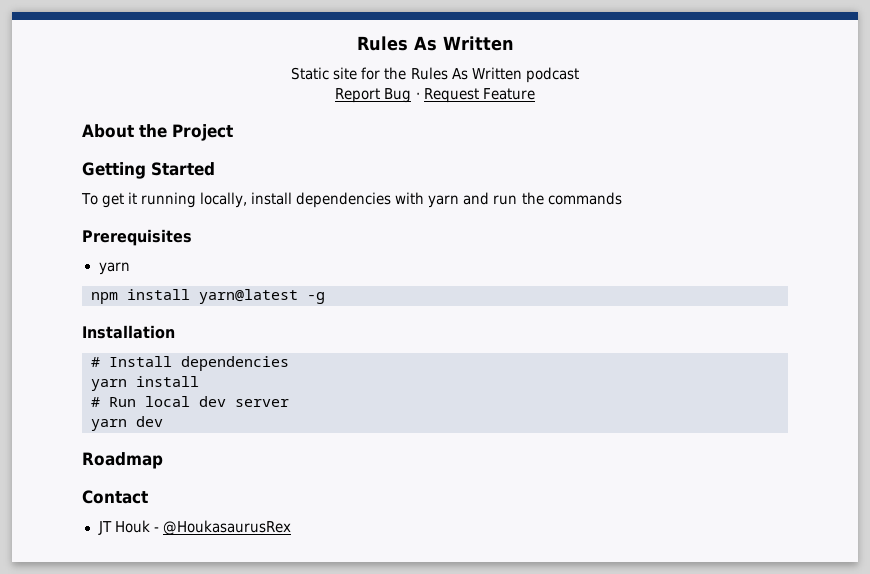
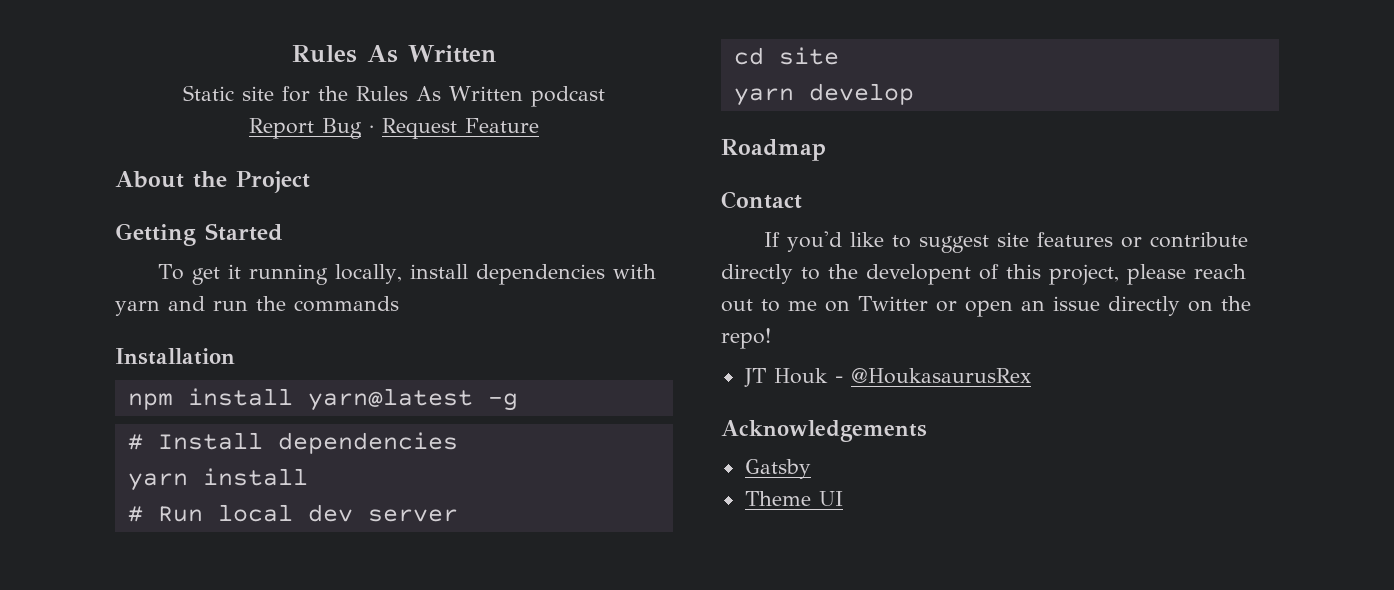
- Prerequisites
- yarn
+ Installation
- Installation
- yarn dev
+ cd site
+ yarn develop
+ If you'd like to suggest site features or contribute directly to the developent of this project, please reach out to me on Twitter or open an issue directly on the repo!
+ Acknowledgements
+ Gatsby
+ Theme UI

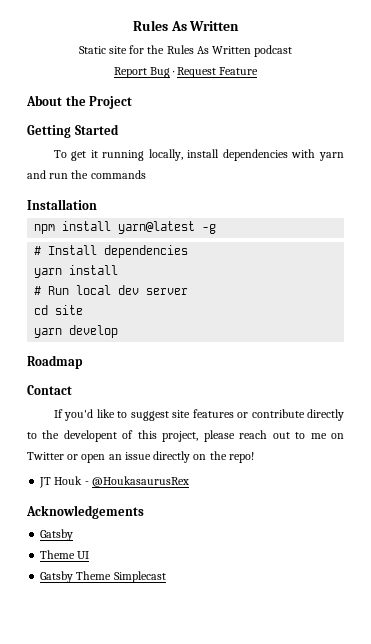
+ Gatsby Theme Simplecast

